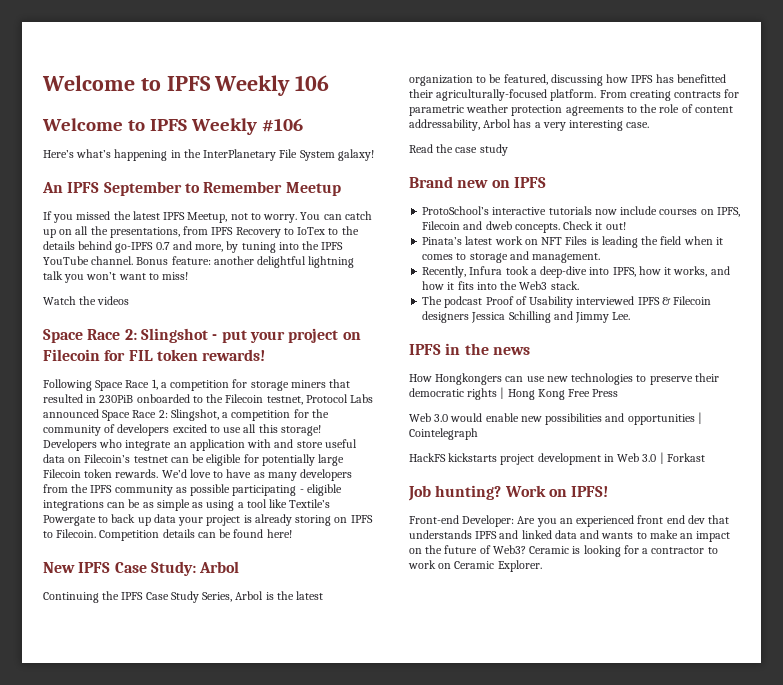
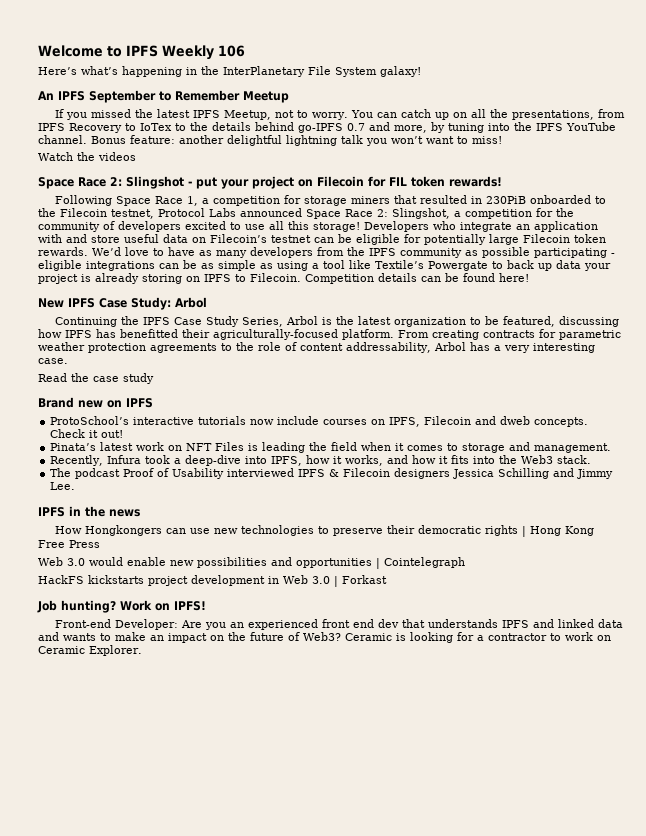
- Welcome to IPFS Weekly #106

